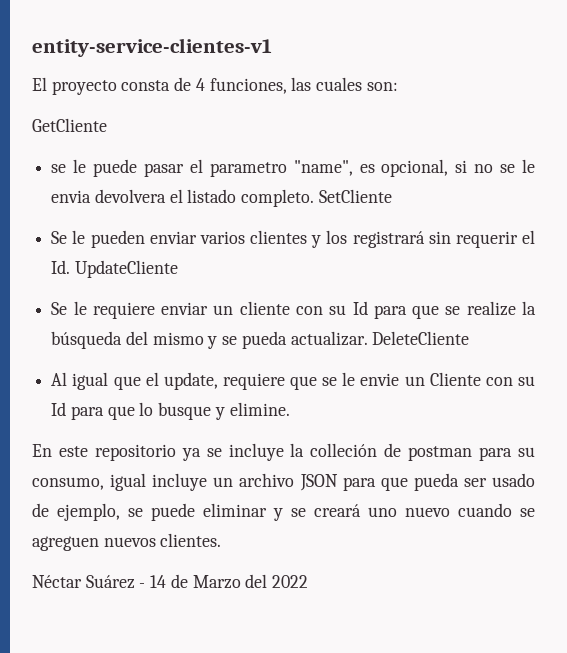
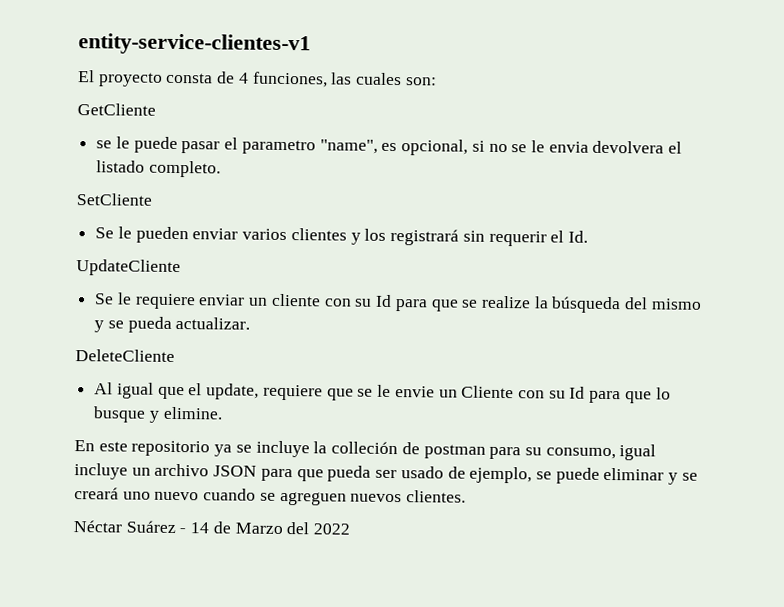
- se le puede pasar el parametro "name", es opcional, si no se le envia devolvera el listado completo. SetCliente
+ se le puede pasar el parametro "name", es opcional, si no se le envia devolvera el listado completo.
+ SetCliente
- Se le pueden enviar varios clientes y los registrará sin requerir el Id. UpdateCliente
+ Se le pueden enviar varios clientes y los registrará sin requerir el Id.
+ UpdateCliente
- Se le requiere enviar un cliente con su Id para que se realize la búsqueda del mismo y se pueda actualizar. DeleteCliente
+ Se le requiere enviar un cliente con su Id para que se realize la búsqueda del mismo y se pueda actualizar.
+ DeleteCliente

